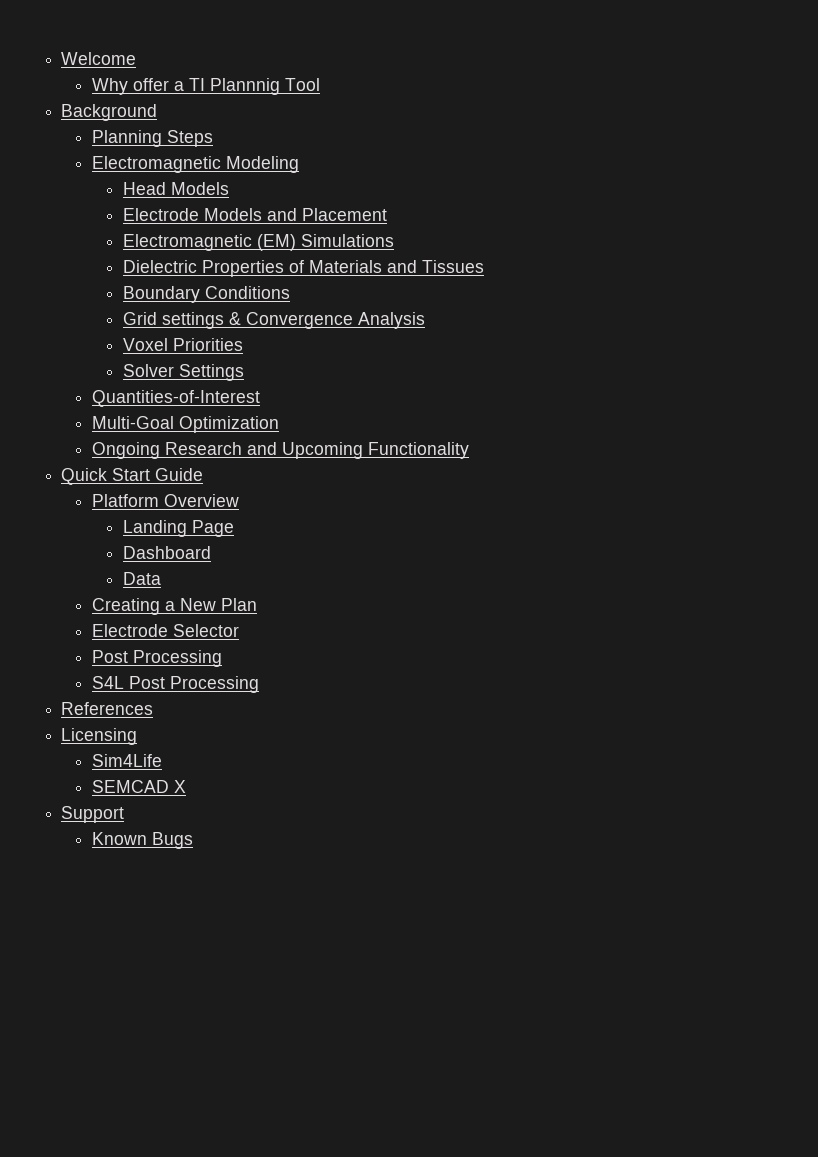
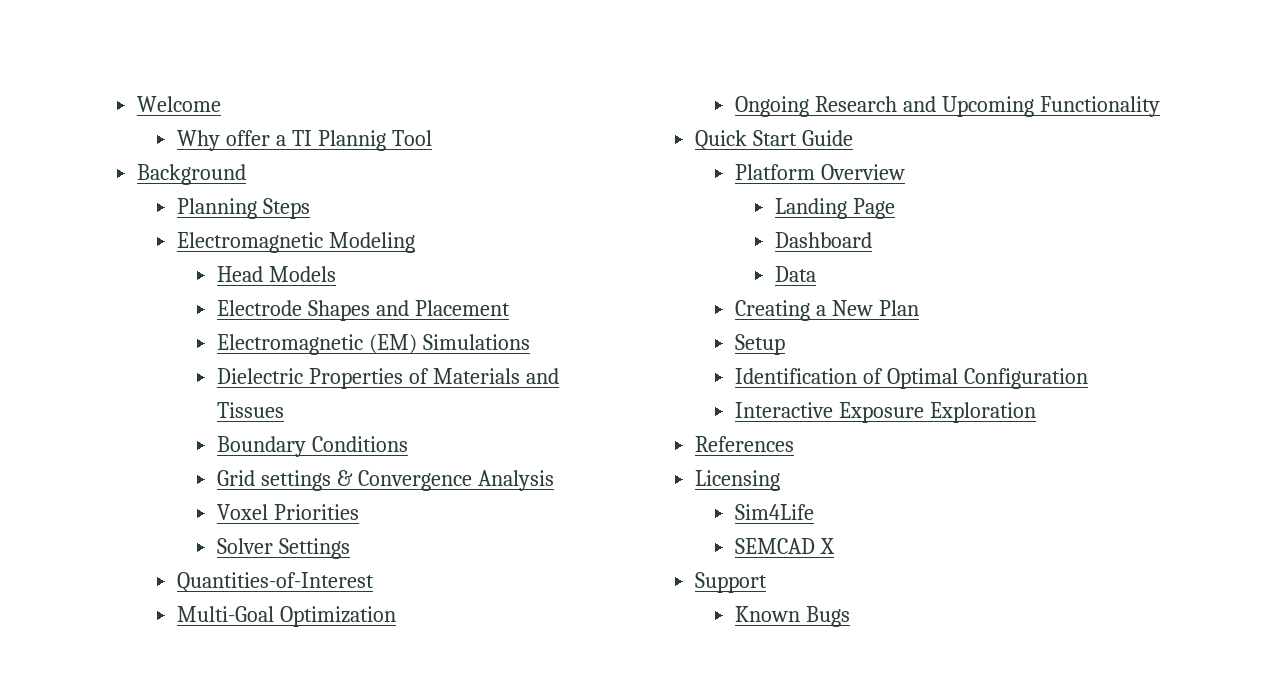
- Why offer a TI Plannnig Tool
+ Why offer a TI Plannig Tool
- Electrode Models and Placement
+ Electrode Shapes and Placement
- Electrode Selector
- Post Processing
- S4L Post Processing
+ Setup
+ Identification of Optimal Configuration
+ Interactive Exposure Exploration

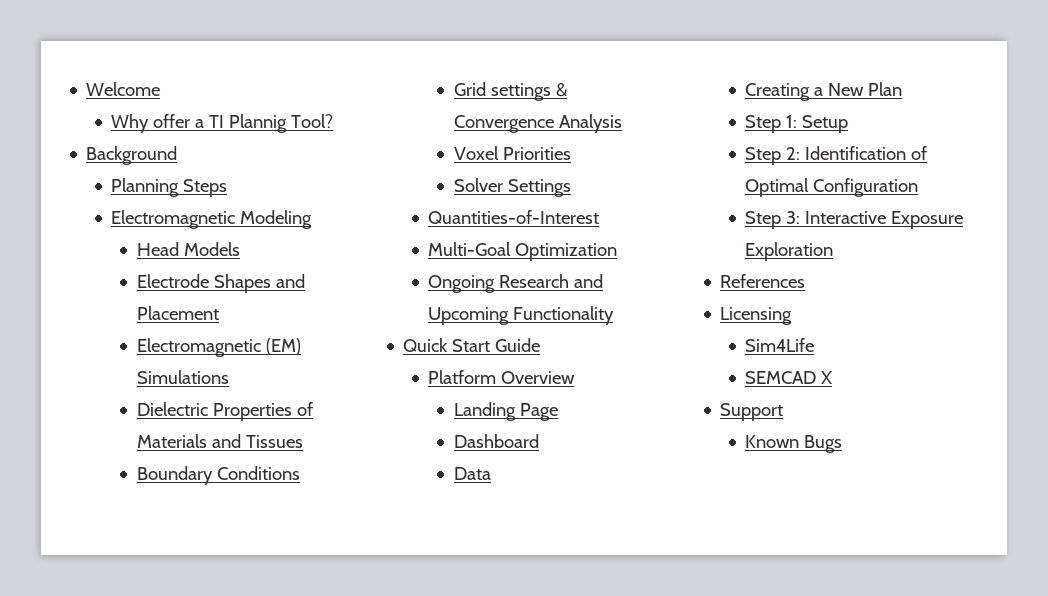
- Why offer a TI Plannig Tool
+ Why offer a TI Plannig Tool?
- Setup
+ Step 1: Setup
- Identification of Optimal Configuration
+ Step 2: Identification of Optimal Configuration
- Interactive Exposure Exploration
+ Step 3: Interactive Exposure Exploration

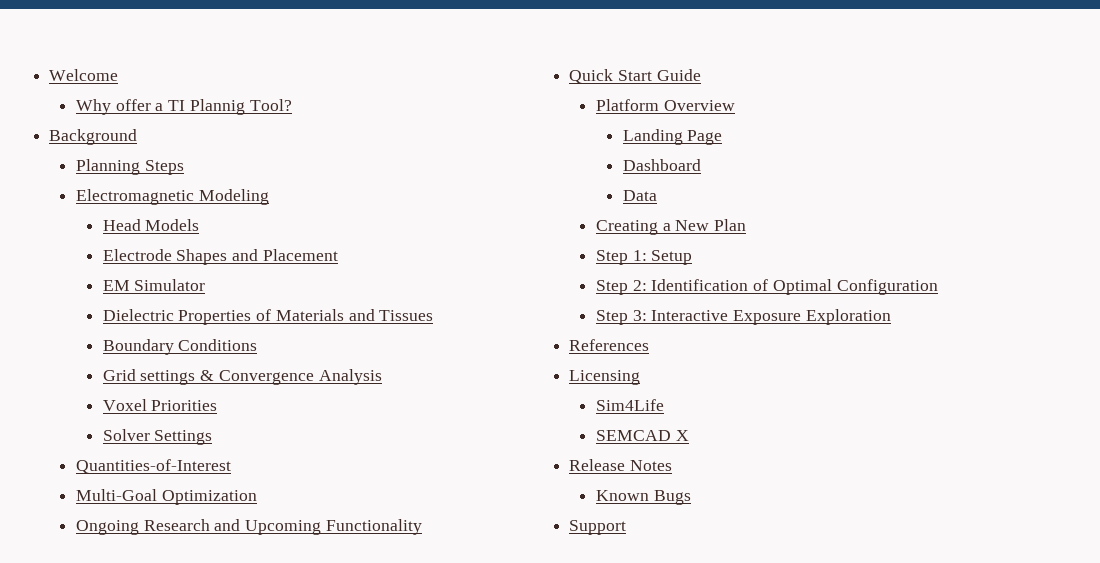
- Electromagnetic (EM) Simulations
+ EM Simulator
- Support
+ Release Notes
+ Support

